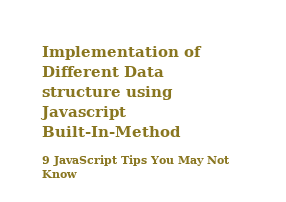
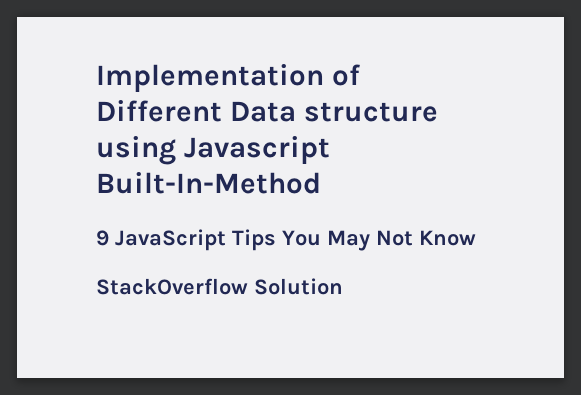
+ StackOverflow Solution

